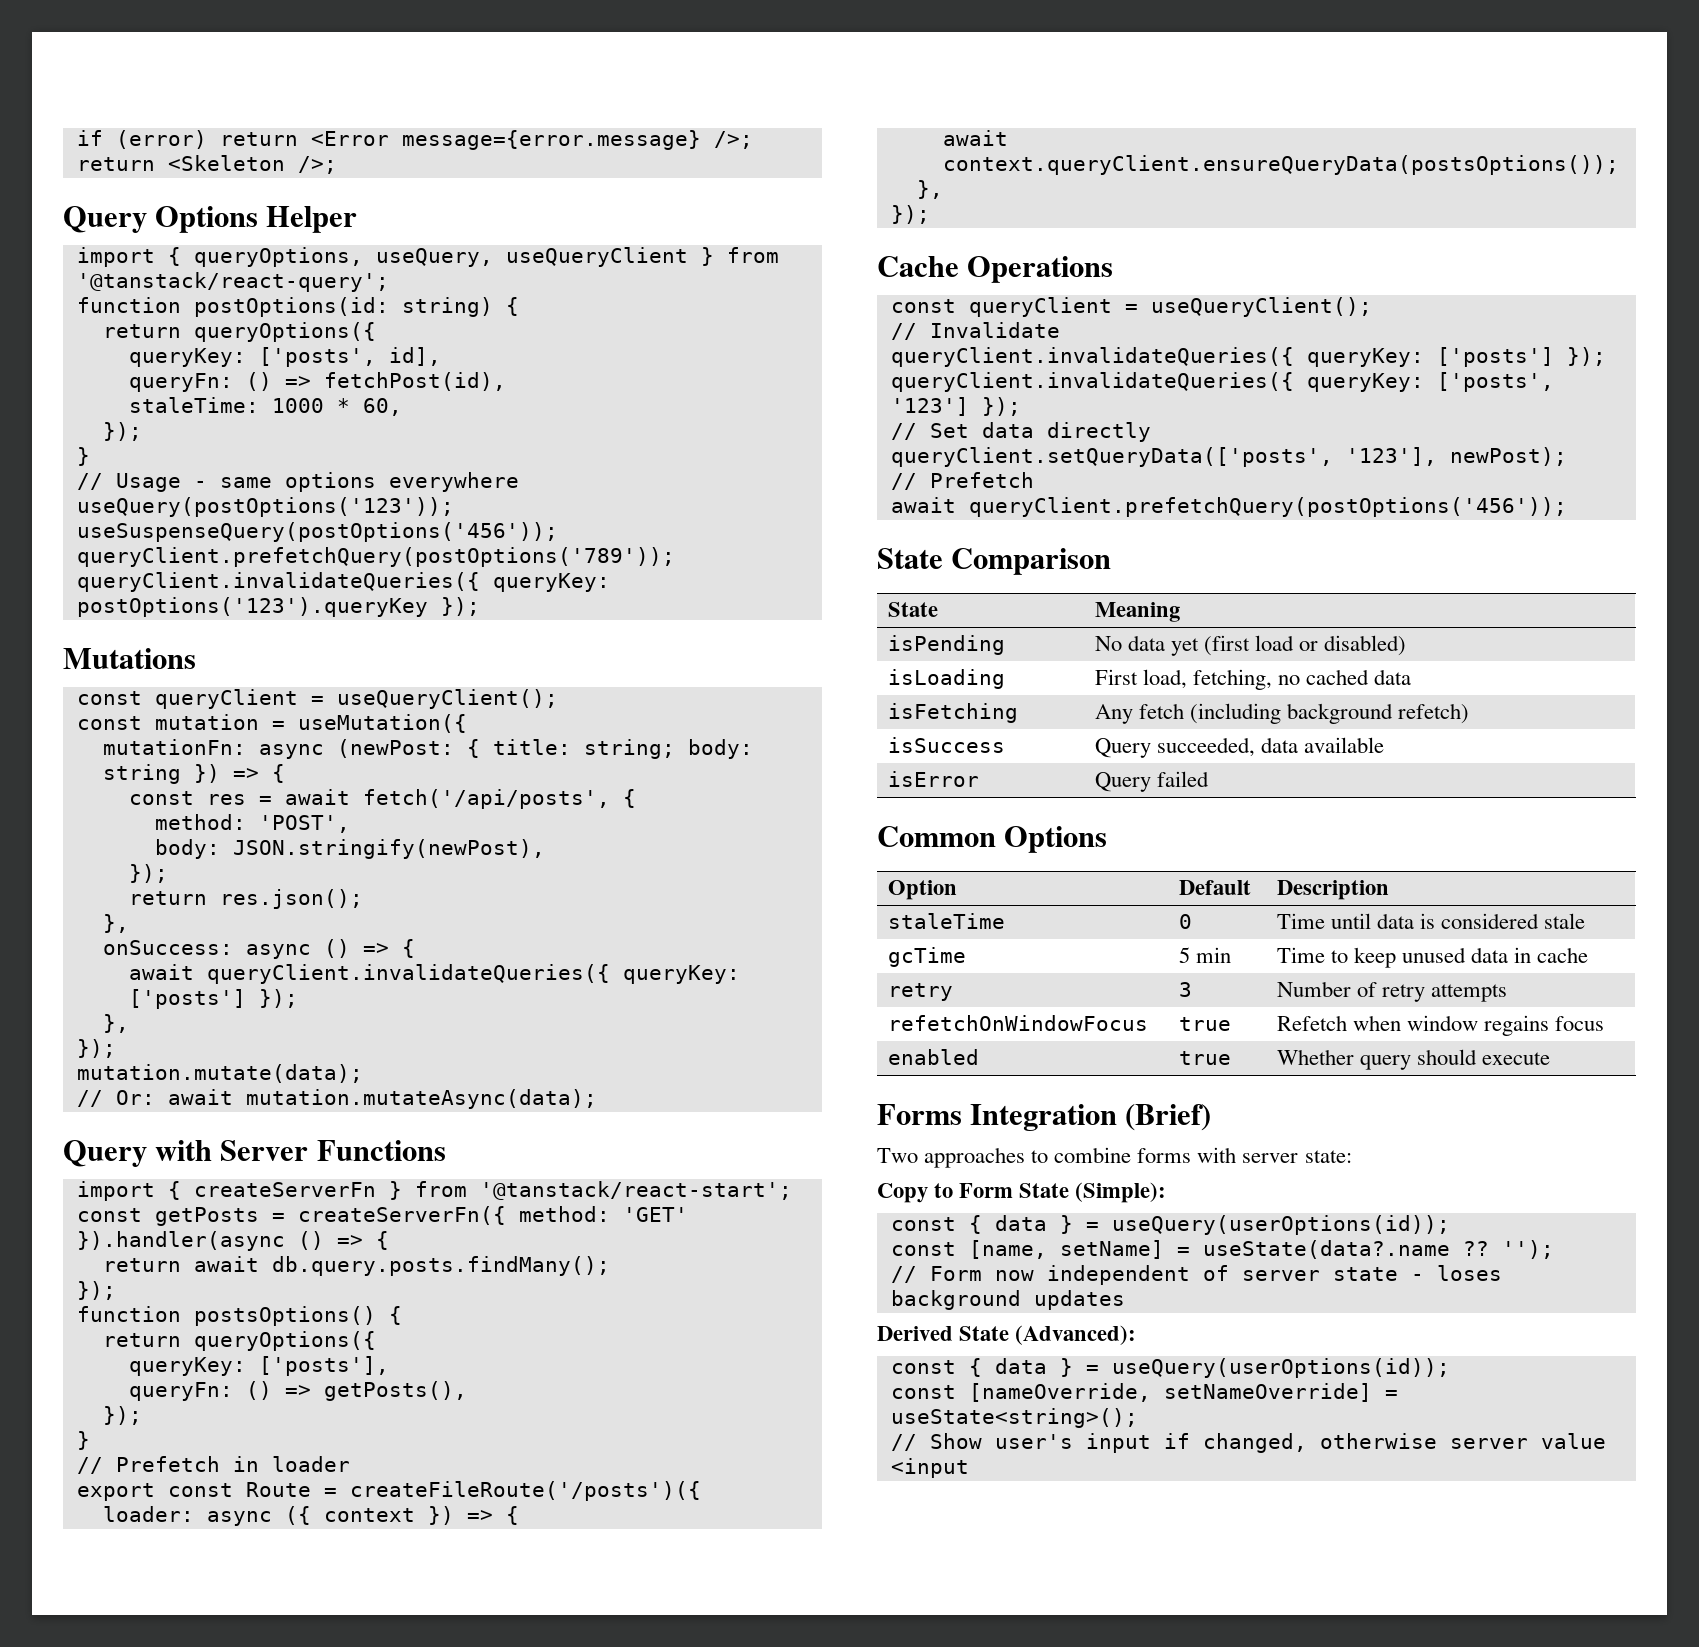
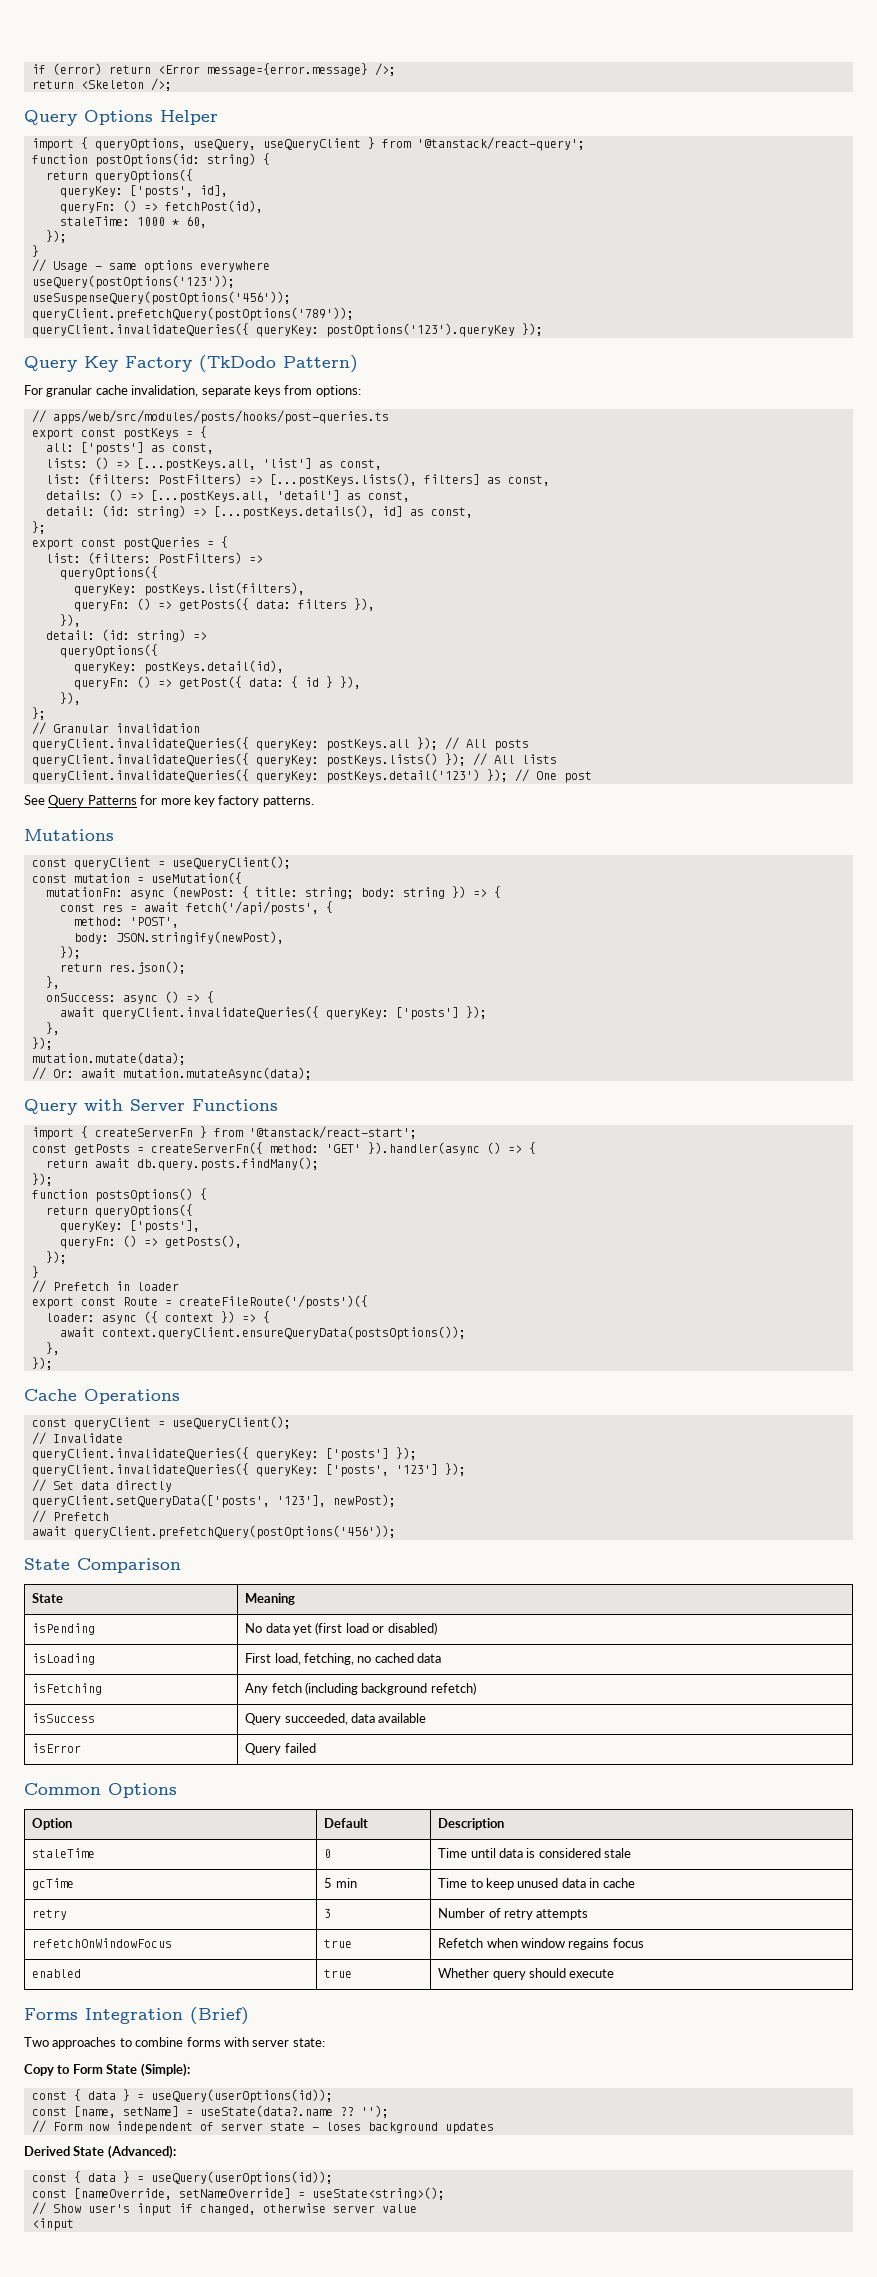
+ Query Key Factory (TkDodo Pattern)
+ For granular cache invalidation, separate keys from options:
+ // apps/web/src/modules/posts/hooks/post-queries.ts
+ export const postKeys = {
+ all: ['posts'] as const,
+ lists: () => [...postKeys.all, 'list'] as const,
+ list: (filters: PostFilters) => [...postKeys.lists(), filters] as const,
+ details: () => [...postKeys.all, 'detail'] as const,
+ detail: (id: string) => [...postKeys.details(), id] as const,
+ };
+ export const postQueries = {
+ list: (filters: PostFilters) =>
+ queryOptions({
+ queryKey: postKeys.list(filters),
+ queryFn: () => getPosts({ data: filters }),
+ }),
+ detail: (id: string) =>
+ queryOptions({
+ queryKey: postKeys.detail(id),
+ queryFn: () => getPost({ data: { id } }),
+ }),
+ };
+ // Granular invalidation
+ queryClient.invalidateQueries({ queryKey: postKeys.all }); // All posts
+ queryClient.invalidateQueries({ queryKey: postKeys.lists() }); // All lists
+ queryClient.invalidateQueries({ queryKey: postKeys.detail('123') }); // One post
+ See Query Patterns for more key factory patterns.

